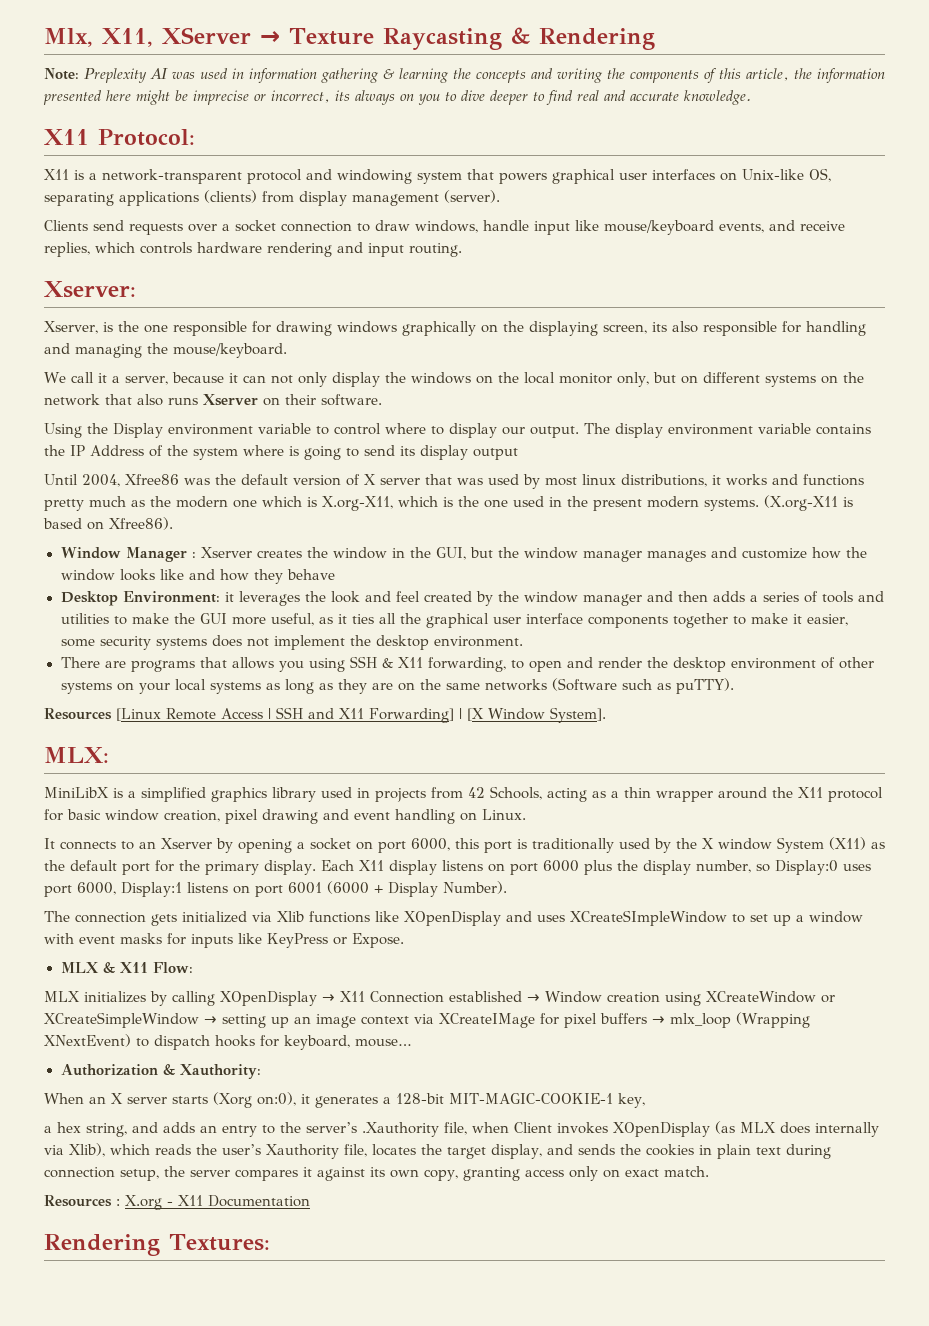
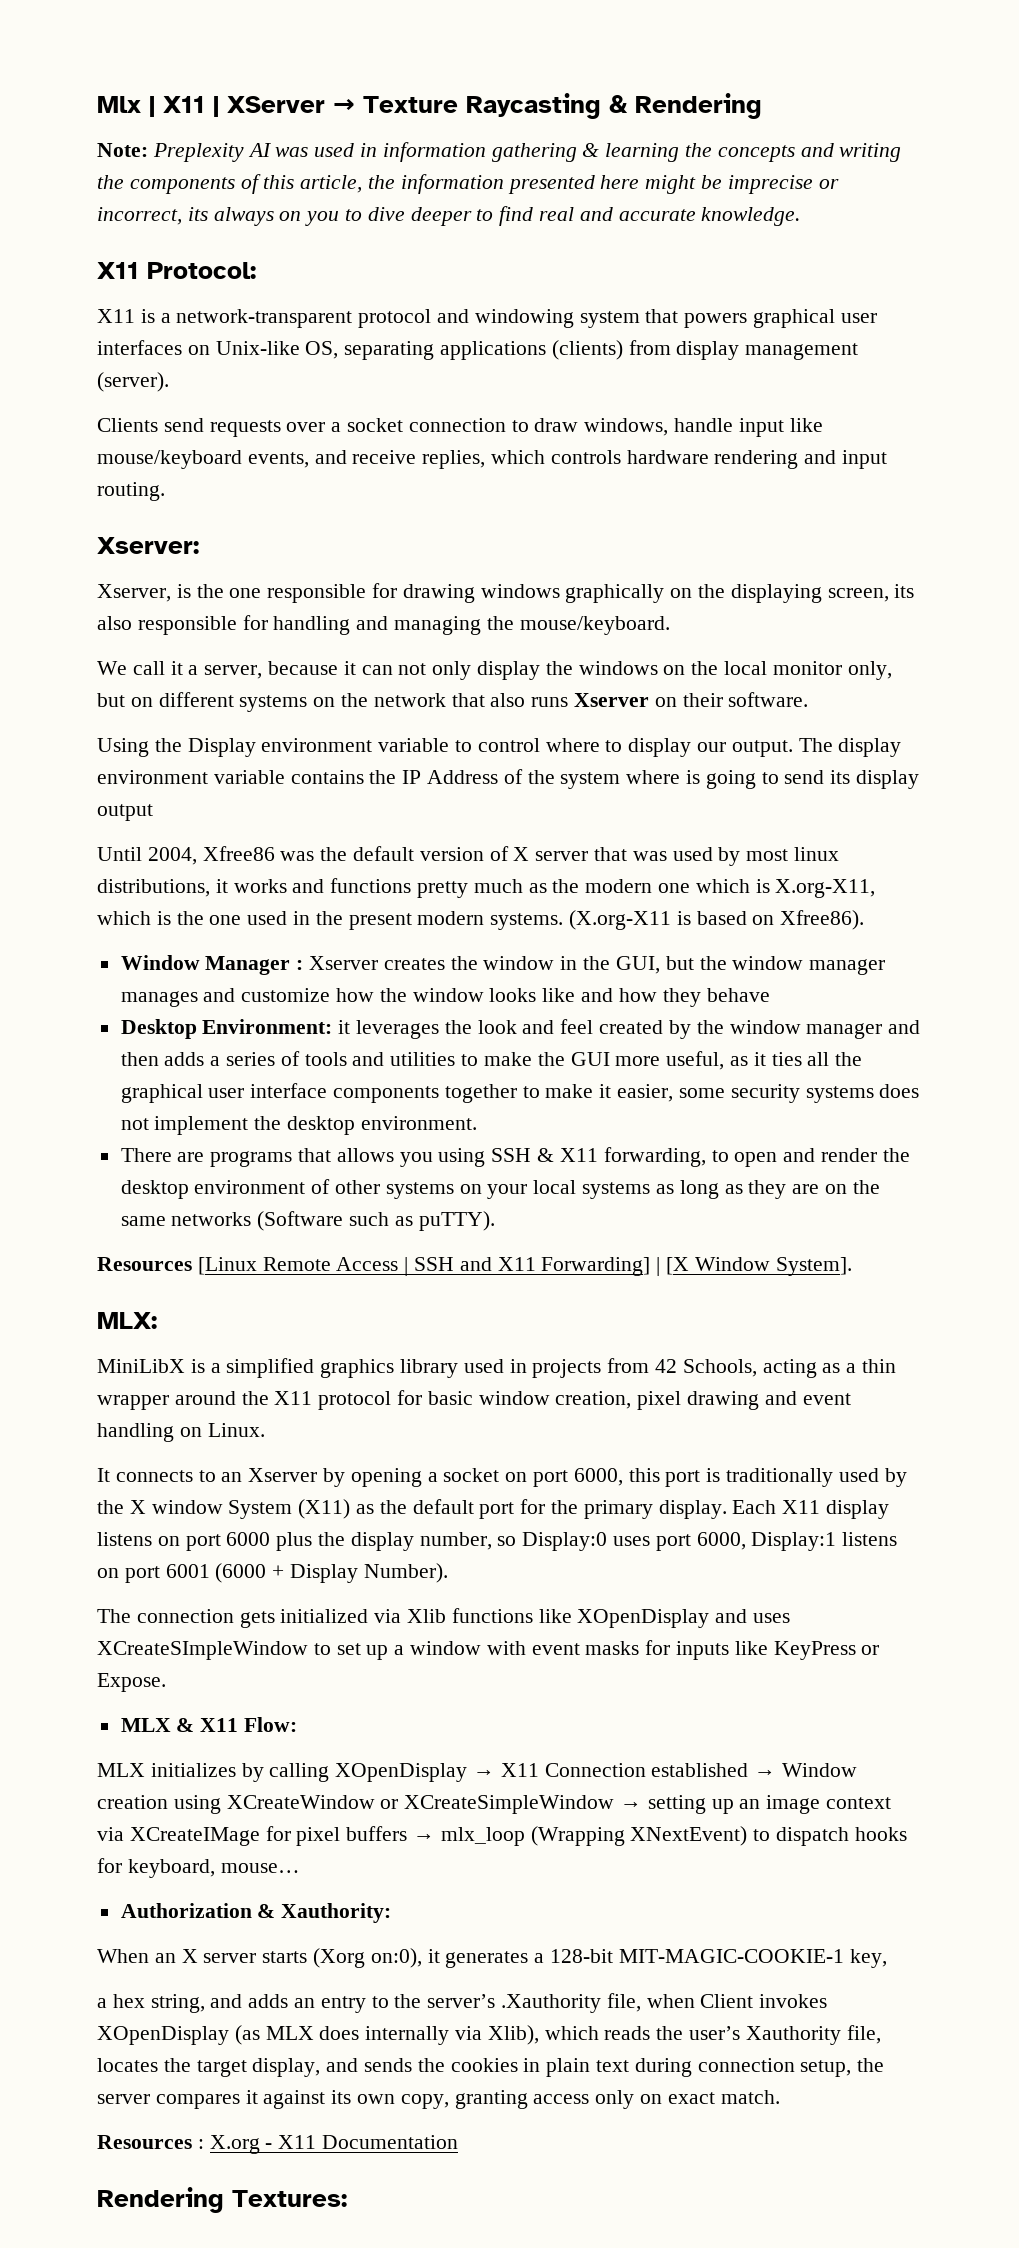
- Mlx, X11, XServer → Texture Raycasting & Rendering
+ Mlx | X11 | XServer → Texture Raycasting & Rendering

